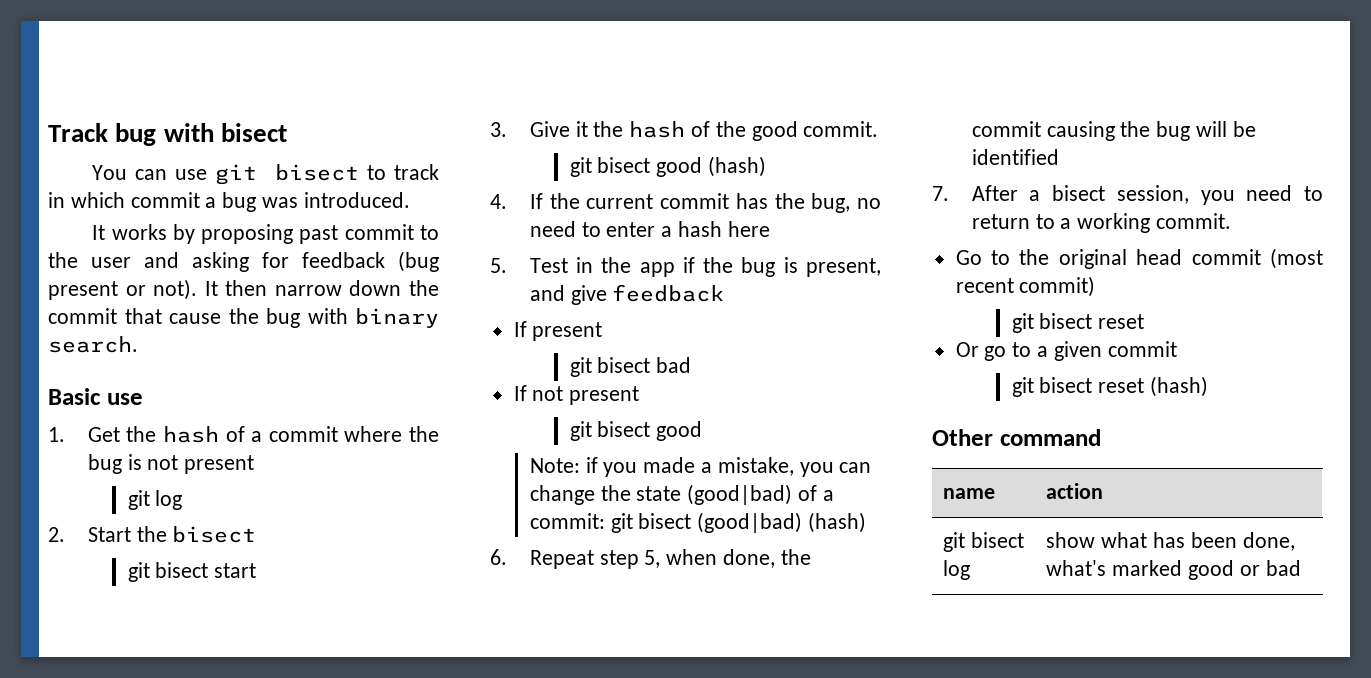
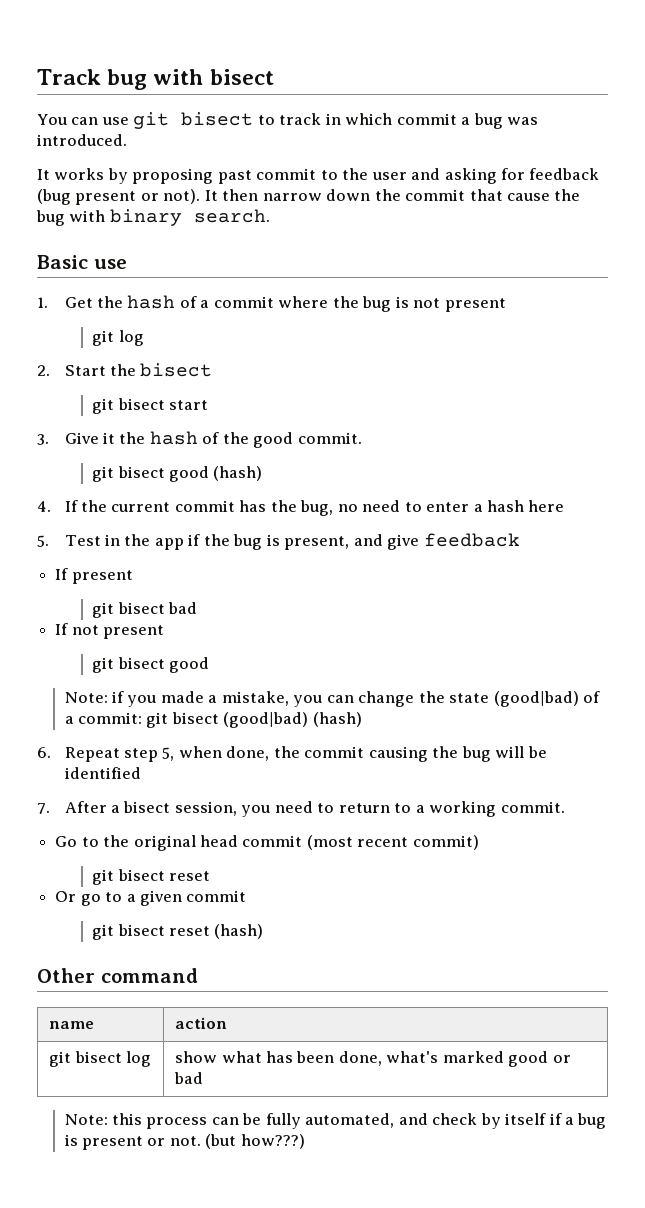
+ Note: this process can be fully automated, and check by itself if a bug is present or not. (but how???)

